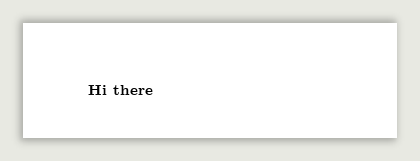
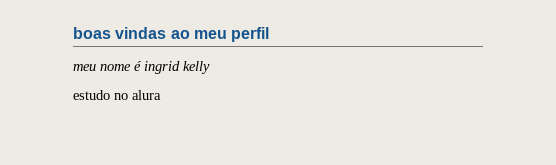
- Hi there
+ boas vindas ao meu perfil
+ meu nome é ingrid kelly
+ estudo no alura

